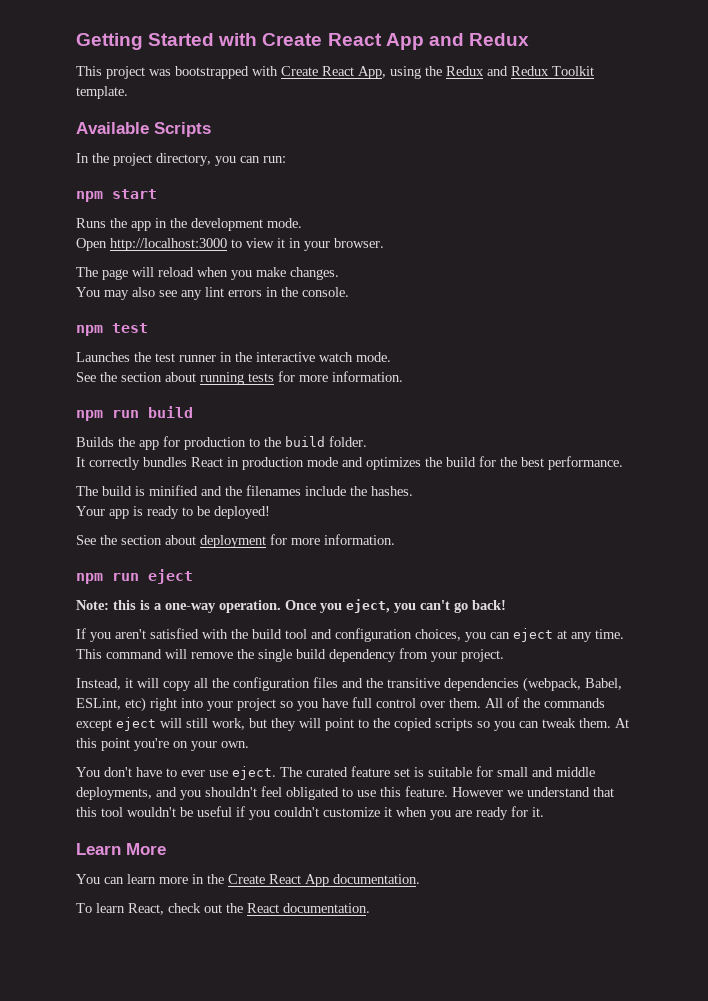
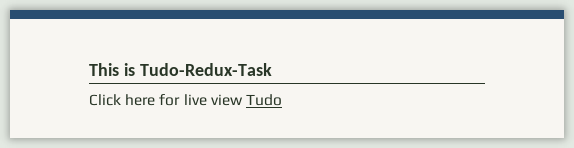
- Getting Started with Create React App and Redux
- This project was bootstrapped with Create React App, using the Redux and Redux Toolkit template.
- Available Scripts
- In the project directory, you can run:
- npm start
- Runs the app in the development mode.
- Open http://localhost:3000 to view it in your browser.
- The page will reload when you make changes.
- You may also see any lint errors in the console.
- npm test
- Launches the test runner in the interactive watch mode.
- See the section about running tests for more information.
- npm run build
- Builds the app for production to the build folder.
- It correctly bundles React in production mode and optimizes the build for the best performance.
- The build is minified and the filenames include the hashes.
- Your app is ready to be deployed!
- See the section about deployment for more information.
- npm run eject
- Note: this is a one-way operation. Once you eject, you can't go back!
- If you aren't satisfied with the build tool and configuration choices, you can eject at any time. This command will remove the single build dependency from your project.
- Instead, it will copy all the configuration files and the transitive dependencies (webpack, Babel, ESLint, etc) right into your project so you have full control over them. All of the commands except eject will still work, but they will point to the copied scripts so you can tweak them. At this point you're on your own.
- You don't have to ever use eject. The curated feature set is suitable for small and middle deployments, and you shouldn't feel obligated to use this feature. However we understand that this tool wouldn't be useful if you couldn't customize it when you are ready for it.
- Learn More
- You can learn more in the Create React App documentation.
- To learn React, check out the React documentation.
+ This is Tudo-Redux-Task
+ Click here for live view Tudo

